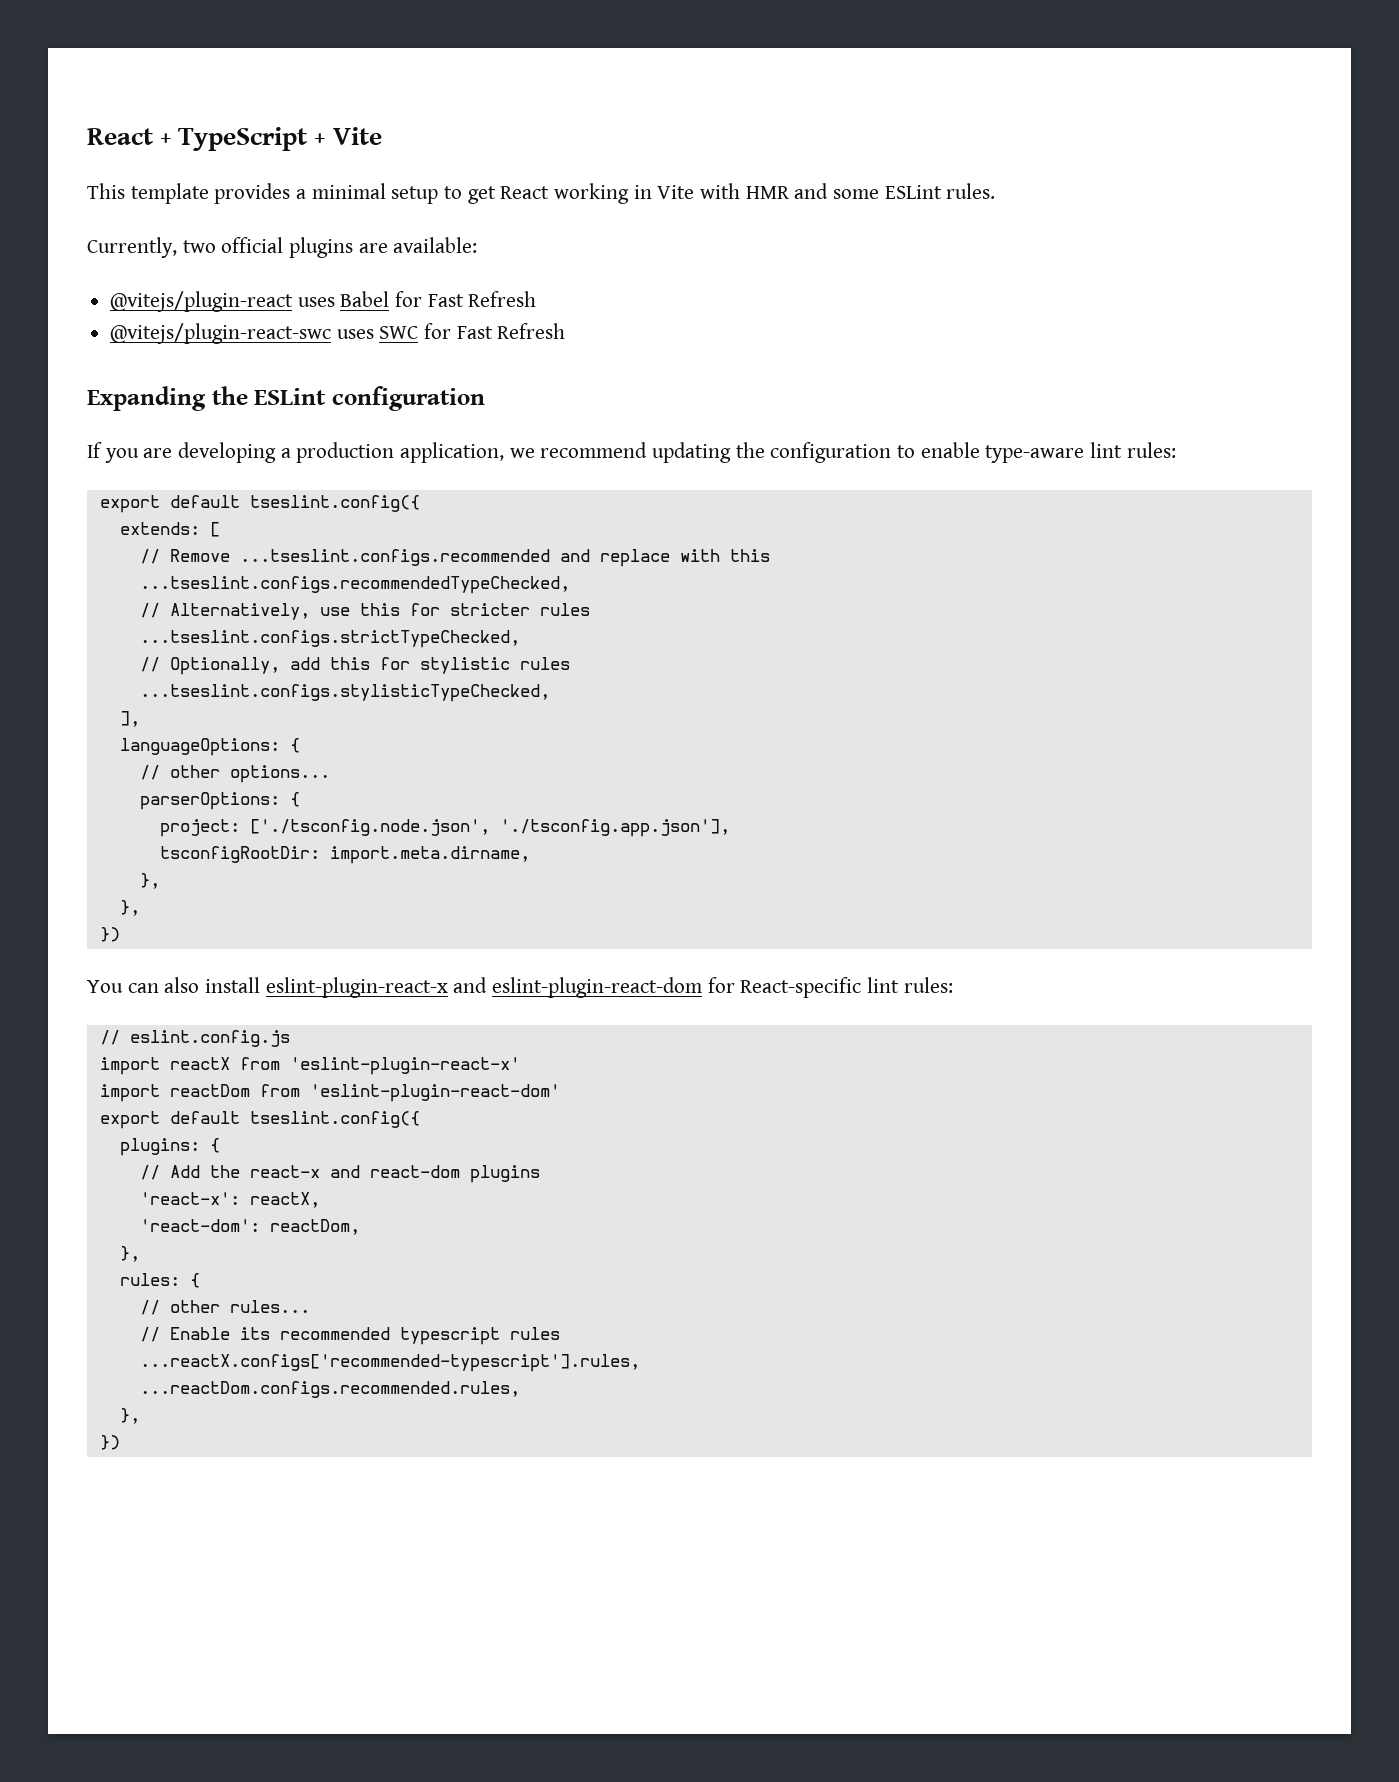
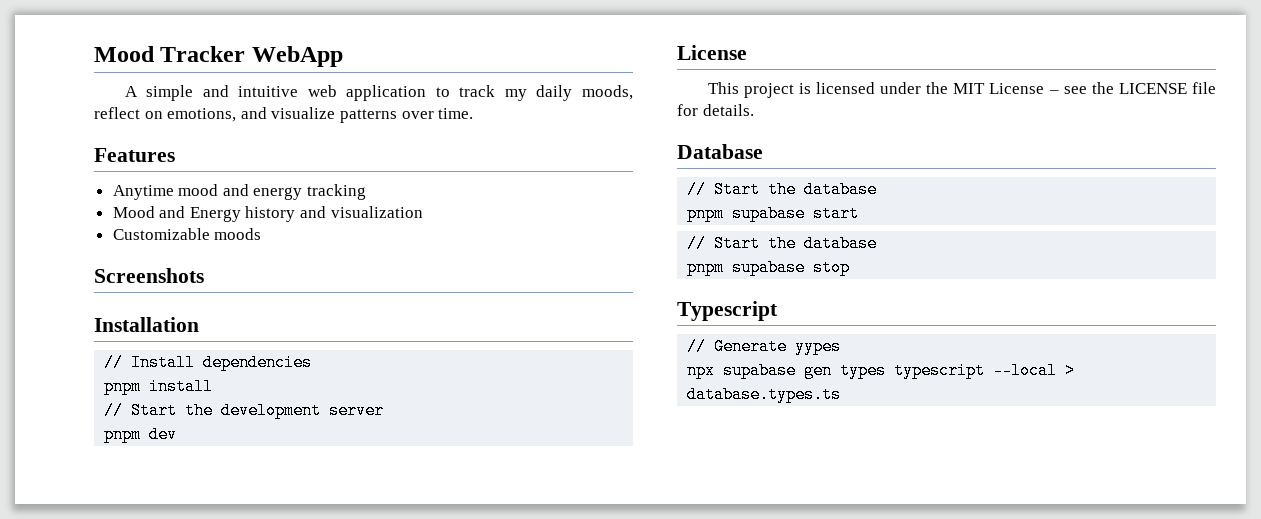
- React + TypeScript + Vite
- This template provides a minimal setup to get React working in Vite with HMR and some ESLint rules.
- Currently, two official plugins are available:
- @vitejs/plugin-react uses Babel for Fast Refresh
- @vitejs/plugin-react-swc uses SWC for Fast Refresh
- Expanding the ESLint configuration
- If you are developing a production application, we recommend updating the configuration to enable type-aware lint rules:
- export default tseslint.config({
- extends: [
- // Remove ...tseslint.configs.recommended and replace with this
- ...tseslint.configs.recommendedTypeChecked,
- // Alternatively, use this for stricter rules
- ...tseslint.configs.strictTypeChecked,
- // Optionally, add this for stylistic rules
- ...tseslint.configs.stylisticTypeChecked,
- ],
- languageOptions: {
- // other options...
- parserOptions: {
- project: ['./tsconfig.node.json', './tsconfig.app.json'],
- tsconfigRootDir: import.meta.dirname,
- },
- },
- })
- You can also install eslint-plugin-react-x and eslint-plugin-react-dom for React-specific lint rules:
- // eslint.config.js
- import reactX from 'eslint-plugin-react-x'
- import reactDom from 'eslint-plugin-react-dom'
- export default tseslint.config({
- plugins: {
- // Add the react-x and react-dom plugins
- 'react-x': reactX,
- 'react-dom': reactDom,
- },
- rules: {
- // other rules...
- // Enable its recommended typescript rules
- ...reactX.configs['recommended-typescript'].rules,
- ...reactDom.configs.recommended.rules,
- },
- })
+ Mood Tracker WebApp
+ A simple and intuitive web application to track my daily moods, reflect on emotions, and visualize patterns over time.
+ Features
+ Anytime mood and energy tracking
+ Mood and Energy history and visualization
+ Customizable moods
+ Screenshots
+ Installation
+ // Install dependencies
+ pnpm install
+ // Start the development server
+ pnpm dev
+ License
+ This project is licensed under the MIT License – see the LICENSE file for details.
+ Database
+ // Start the database
+ pnpm supabase start
+ // Start the database
+ pnpm supabase stop
+ Typescript
+ // Generate yypes
+ npx supabase gen types typescript --local > database.types.ts

